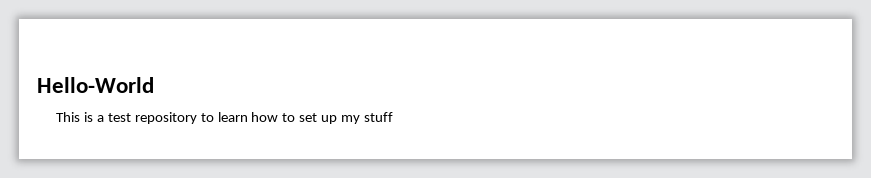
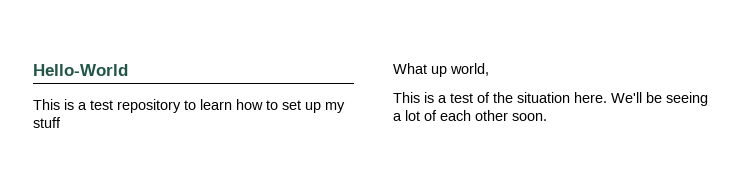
+ What up world,
+ This is a test of the situation here. We'll be seeing a lot of each other soon.

